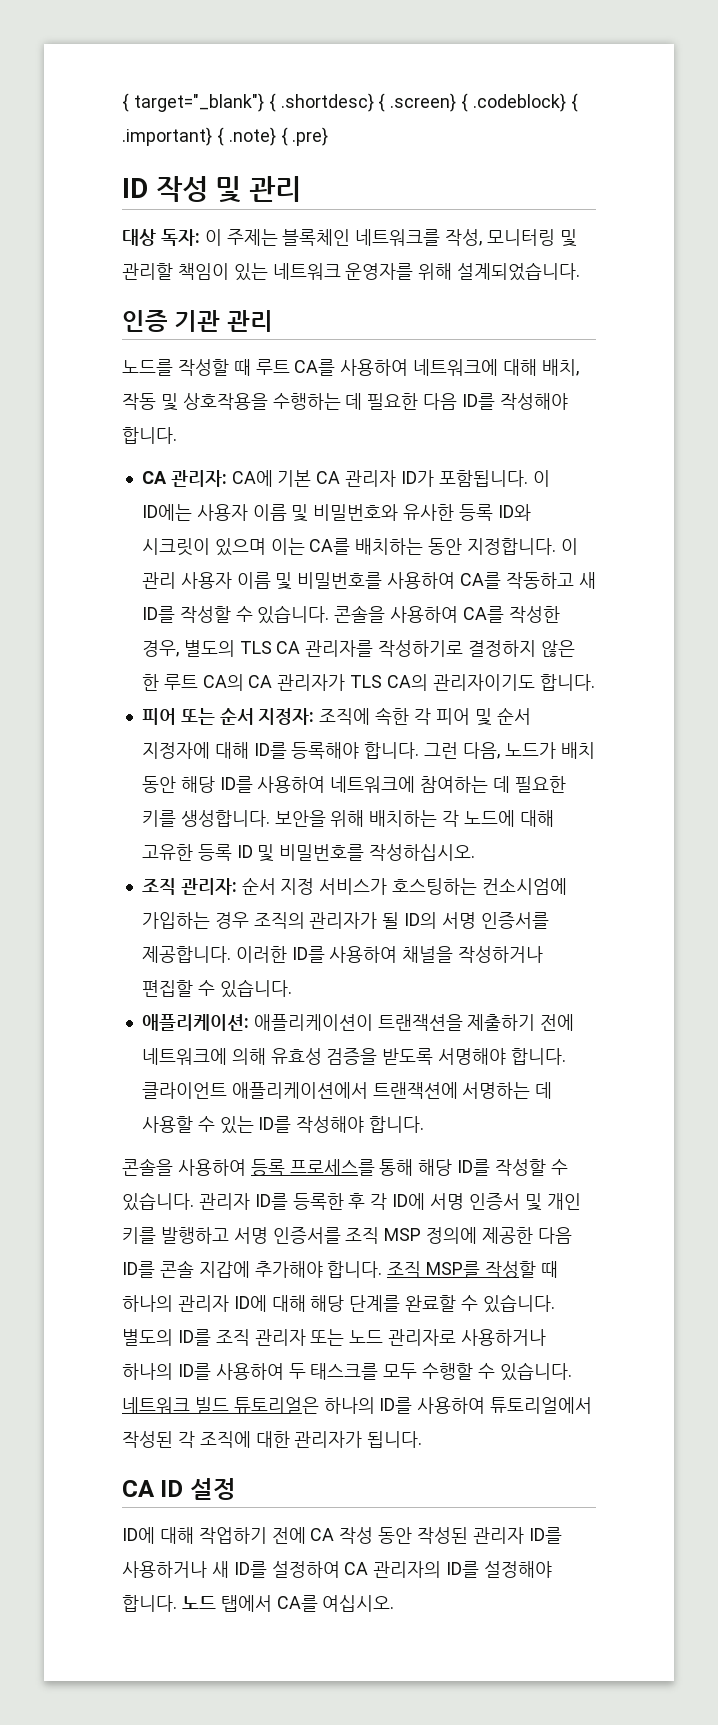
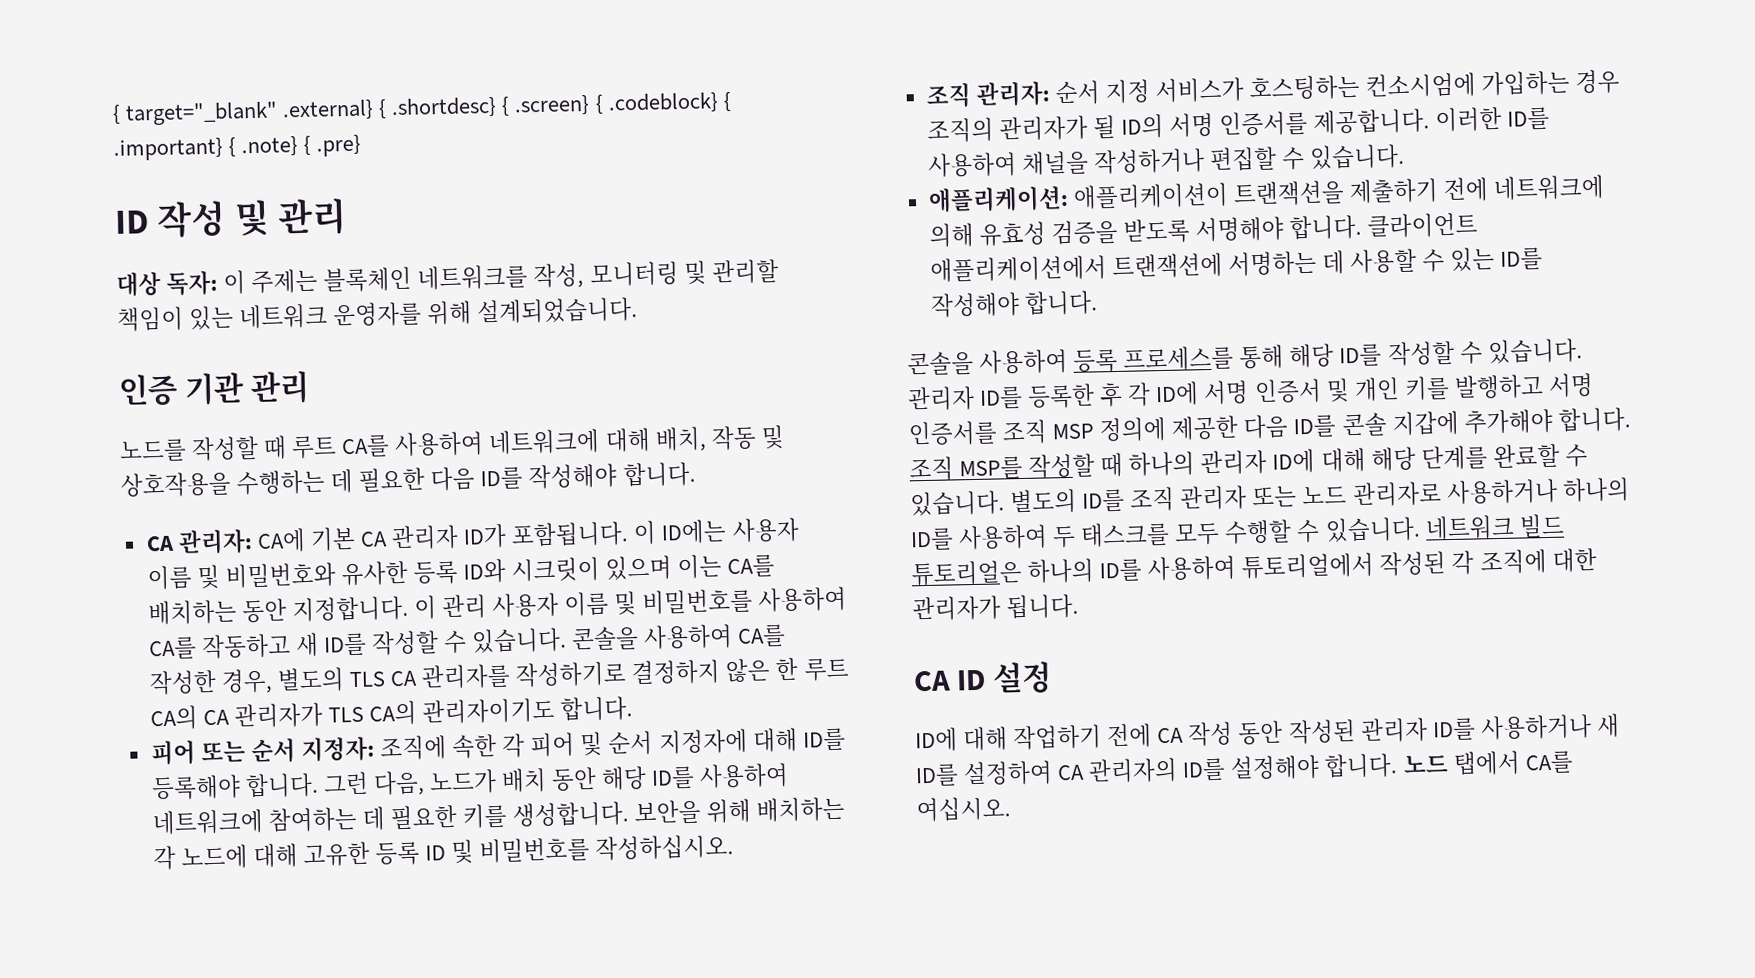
- { target="_blank"} { .shortdesc} { .screen} { .codeblock} { .important} { .note} { .pre}
+ { target="_blank" .external} { .shortdesc} { .screen} { .codeblock} { .important} { .note} { .pre}

